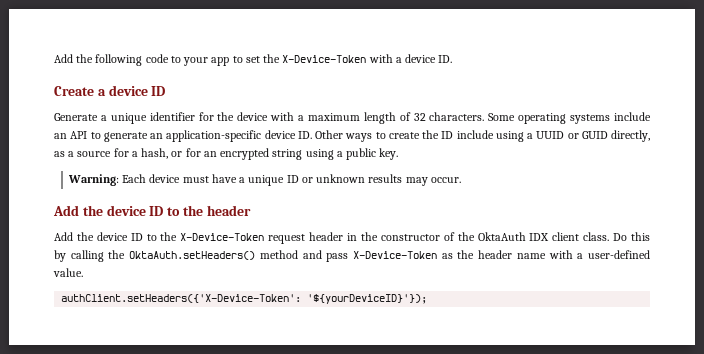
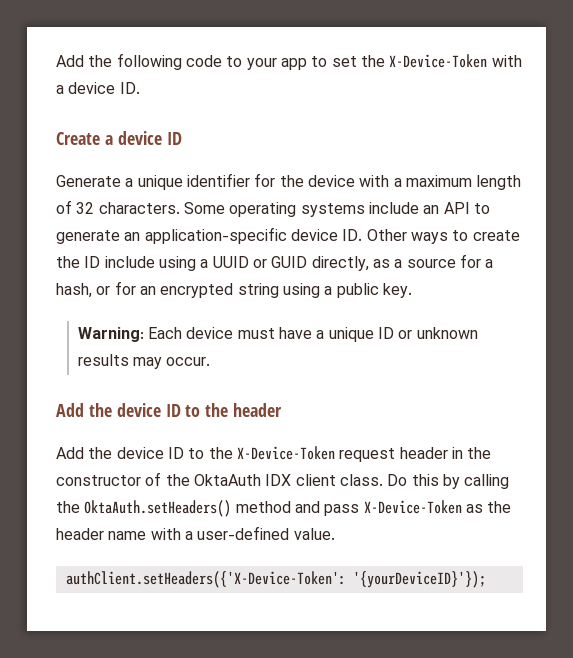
- authClient.setHeaders({'X-Device-Token': '${yourDeviceID}'});
+ authClient.setHeaders({'X-Device-Token': '{yourDeviceID}'});

